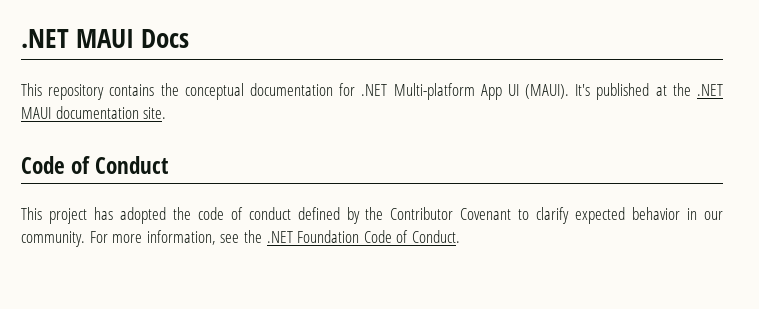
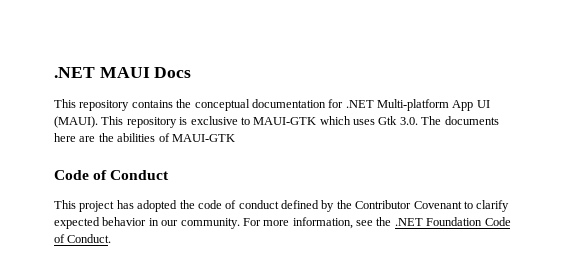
- It's published at the .NET MAUI documentation site.
+ This repository is exclusive to MAUI-GTK which uses Gtk 3.0. The documents here are the abilities of MAUI-GTK

